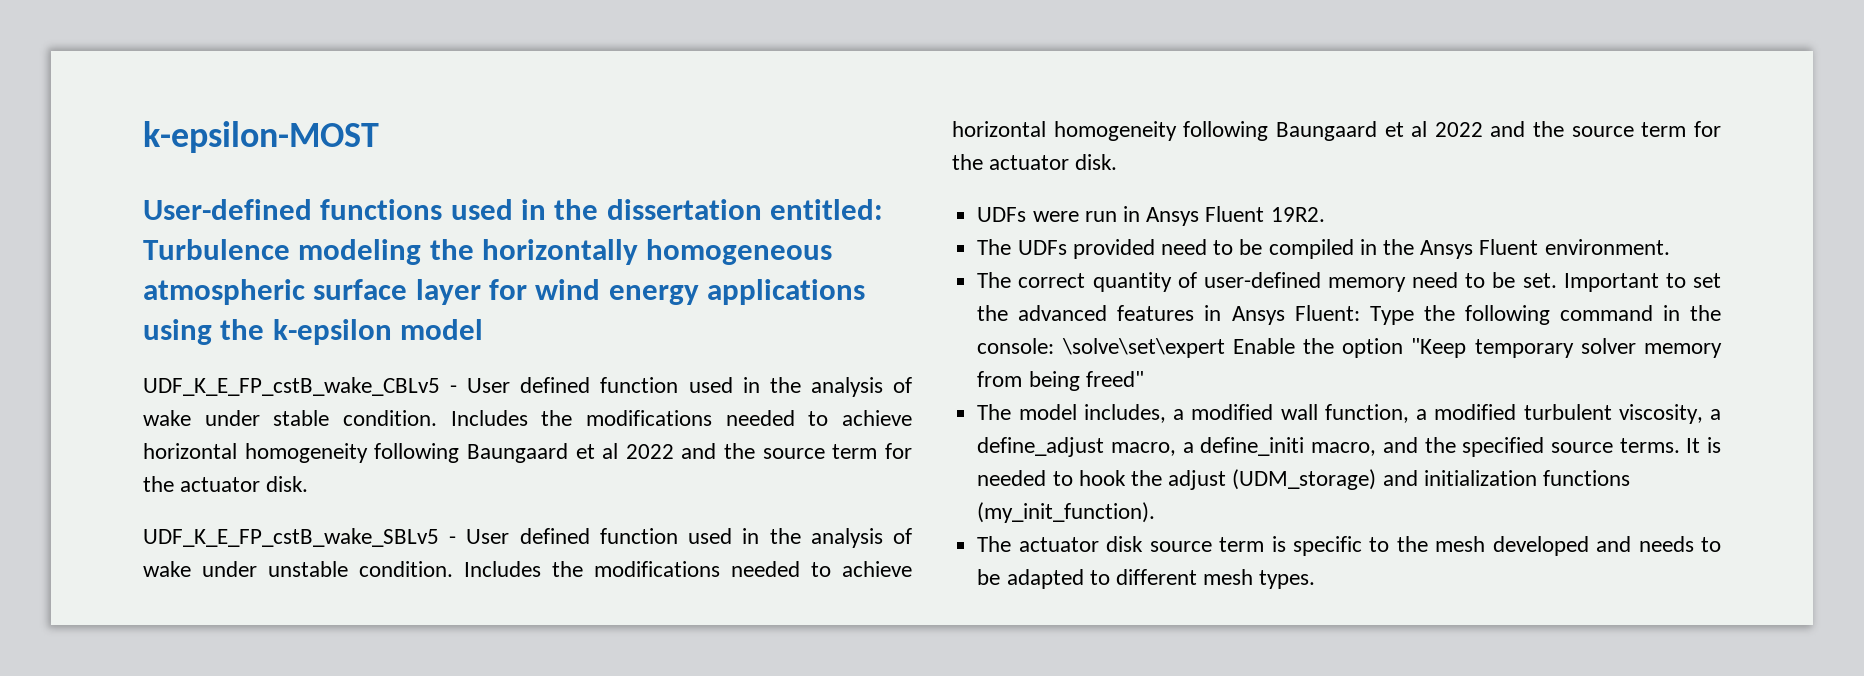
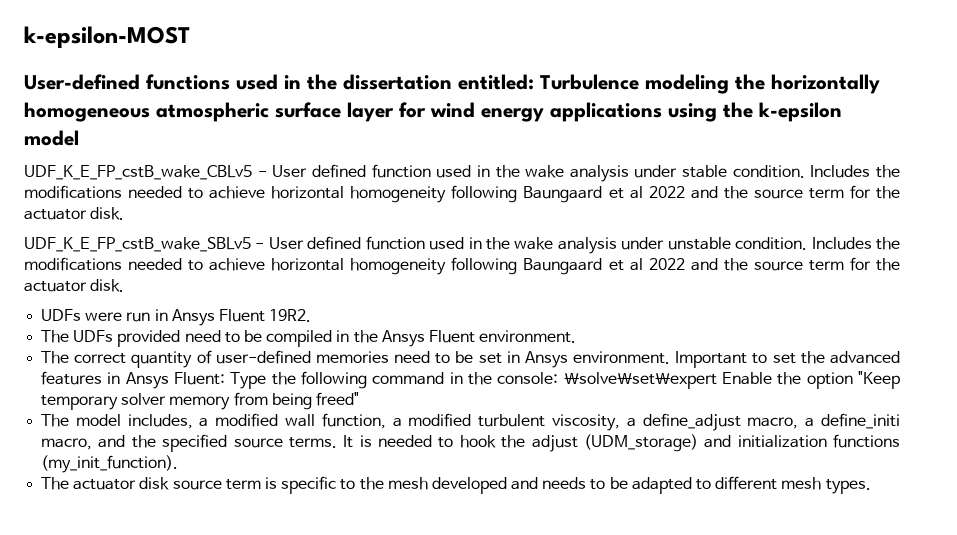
- UDF_K_E_FP_cstB_wake_CBLv5 - User defined function used in the analysis of wake under stable condition.
+ UDF_K_E_FP_cstB_wake_CBLv5 - User defined function used in the wake analysis under stable condition.
- UDF_K_E_FP_cstB_wake_SBLv5 - User defined function used in the analysis of wake under unstable condition.
+ UDF_K_E_FP_cstB_wake_SBLv5 - User defined function used in the wake analysis under unstable condition.
- The correct quantity of user-defined memory need to be set.
+ The correct quantity of user-defined memories need to be set in Ansys environment.

